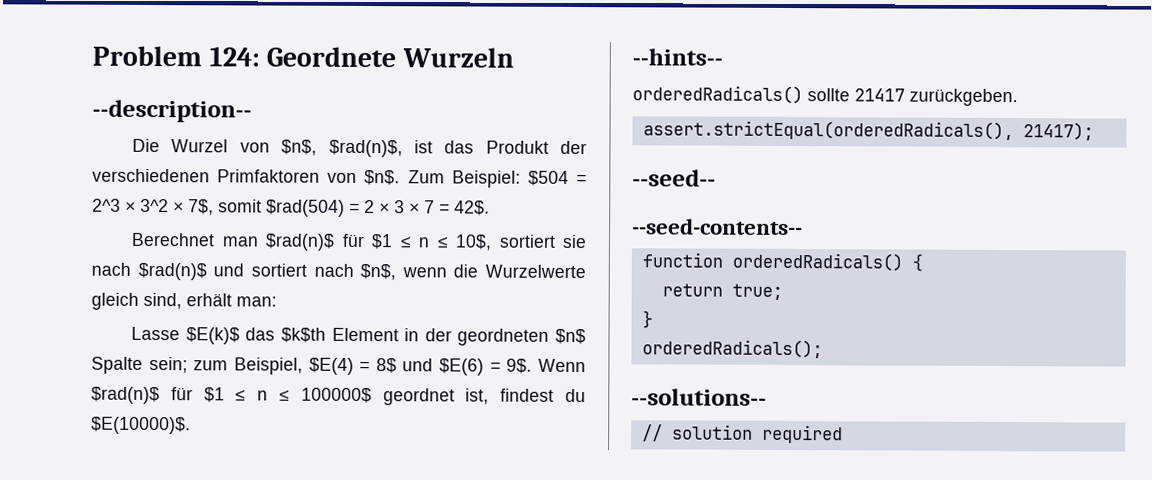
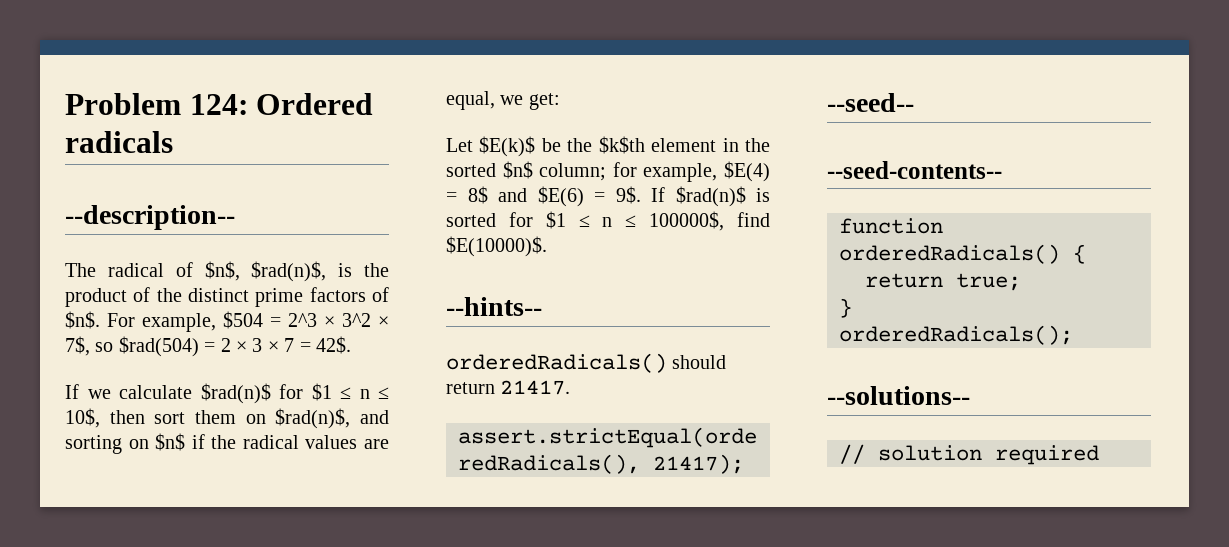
- Problem 124: Geordnete Wurzeln
+ Problem 124: Ordered radicals
- Die Wurzel von $n$, $rad(n)$, ist das Produkt der verschiedenen Primfaktoren von $n$. Zum Beispiel: $504 = 2^3 × 3^2 × 7$, somit $rad(504) = 2 × 3 × 7 = 42$.
+ The radical of $n$, $rad(n)$, is the product of the distinct prime factors of $n$. For example, $504 = 2^3 × 3^2 × 7$, so $rad(504) = 2 × 3 × 7 = 42$.
- Berechnet man $rad(n)$ für $1 ≤ n ≤ 10$, sortiert sie nach $rad(n)$ und sortiert nach $n$, wenn die Wurzelwerte gleich sind, erhält man:
- Lasse $E(k)$ das $k$th Element in der geordneten $n$ Spalte sein; zum Beispiel, $E(4) = 8$ und $E(6) = 9$.
+ If we calculate $rad(n)$ for $1 ≤ n ≤ 10$, then sort them on $rad(n)$, and sorting on $n$ if the radical values are equal, we get:
+ Let $E(k)$ be the $k$th element in the sorted $n$ column; for example, $E(4) = 8$ and $E(6) = 9$.
- Wenn $rad(n)$ für $1 ≤ n ≤ 100000$ geordnet ist, findest du $E(10000)$.
+ If $rad(n)$ is sorted for $1 ≤ n ≤ 100000$, find $E(10000)$.
- orderedRadicals() sollte 21417 zurückgeben.
+ orderedRadicals() should return 21417.

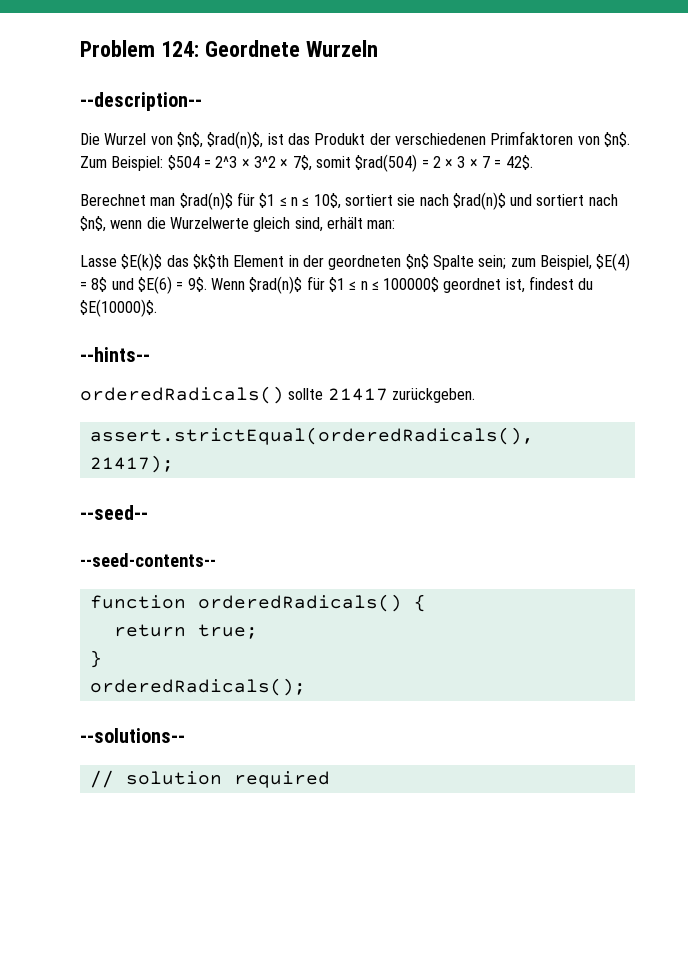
- Problem 124: Ordered radicals
+ Problem 124: Geordnete Wurzeln
- The radical of $n$, $rad(n)$, is the product of the distinct prime factors of $n$. For example, $504 = 2^3 × 3^2 × 7$, so $rad(504) = 2 × 3 × 7 = 42$.
+ Die Wurzel von $n$, $rad(n)$, ist das Produkt der verschiedenen Primfaktoren von $n$. Zum Beispiel: $504 = 2^3 × 3^2 × 7$, somit $rad(504) = 2 × 3 × 7 = 42$.
- If we calculate $rad(n)$ for $1 ≤ n ≤ 10$, then sort them on $rad(n)$, and sorting on $n$ if the radical values are equal, we get:
- Let $E(k)$ be the $k$th element in the sorted $n$ column; for example, $E(4) = 8$ and $E(6) = 9$.
+ Berechnet man $rad(n)$ für $1 ≤ n ≤ 10$, sortiert sie nach $rad(n)$ und sortiert nach $n$, wenn die Wurzelwerte gleich sind, erhält man:
+ Lasse $E(k)$ das $k$th Element in der geordneten $n$ Spalte sein; zum Beispiel, $E(4) = 8$ und $E(6) = 9$.
- If $rad(n)$ is sorted for $1 ≤ n ≤ 100000$, find $E(10000)$.
+ Wenn $rad(n)$ für $1 ≤ n ≤ 100000$ geordnet ist, findest du $E(10000)$.
- orderedRadicals() should return 21417.
+ orderedRadicals() sollte 21417 zurückgeben.

